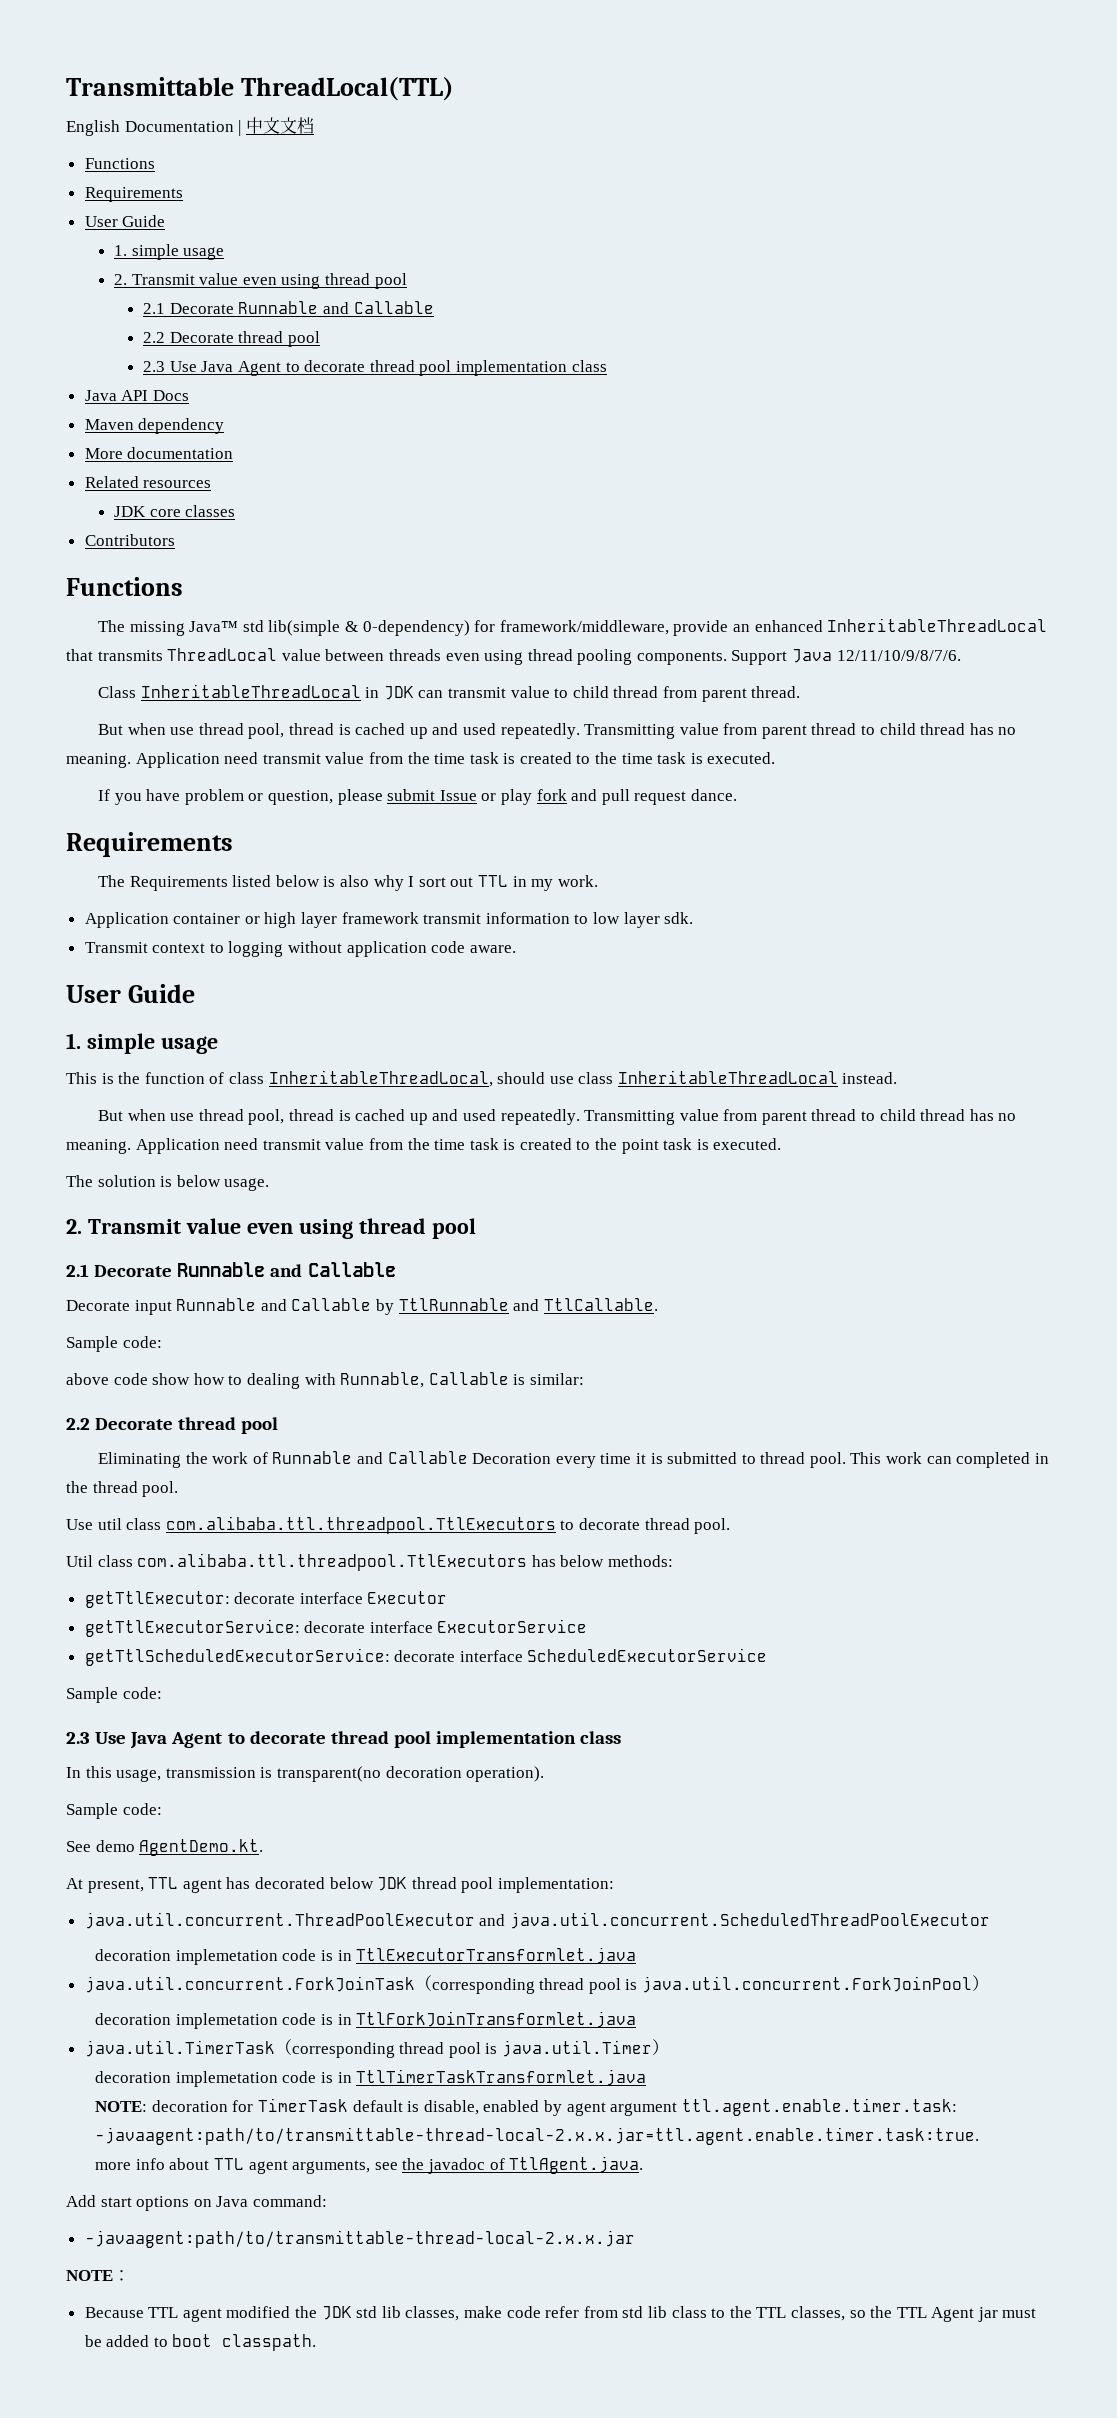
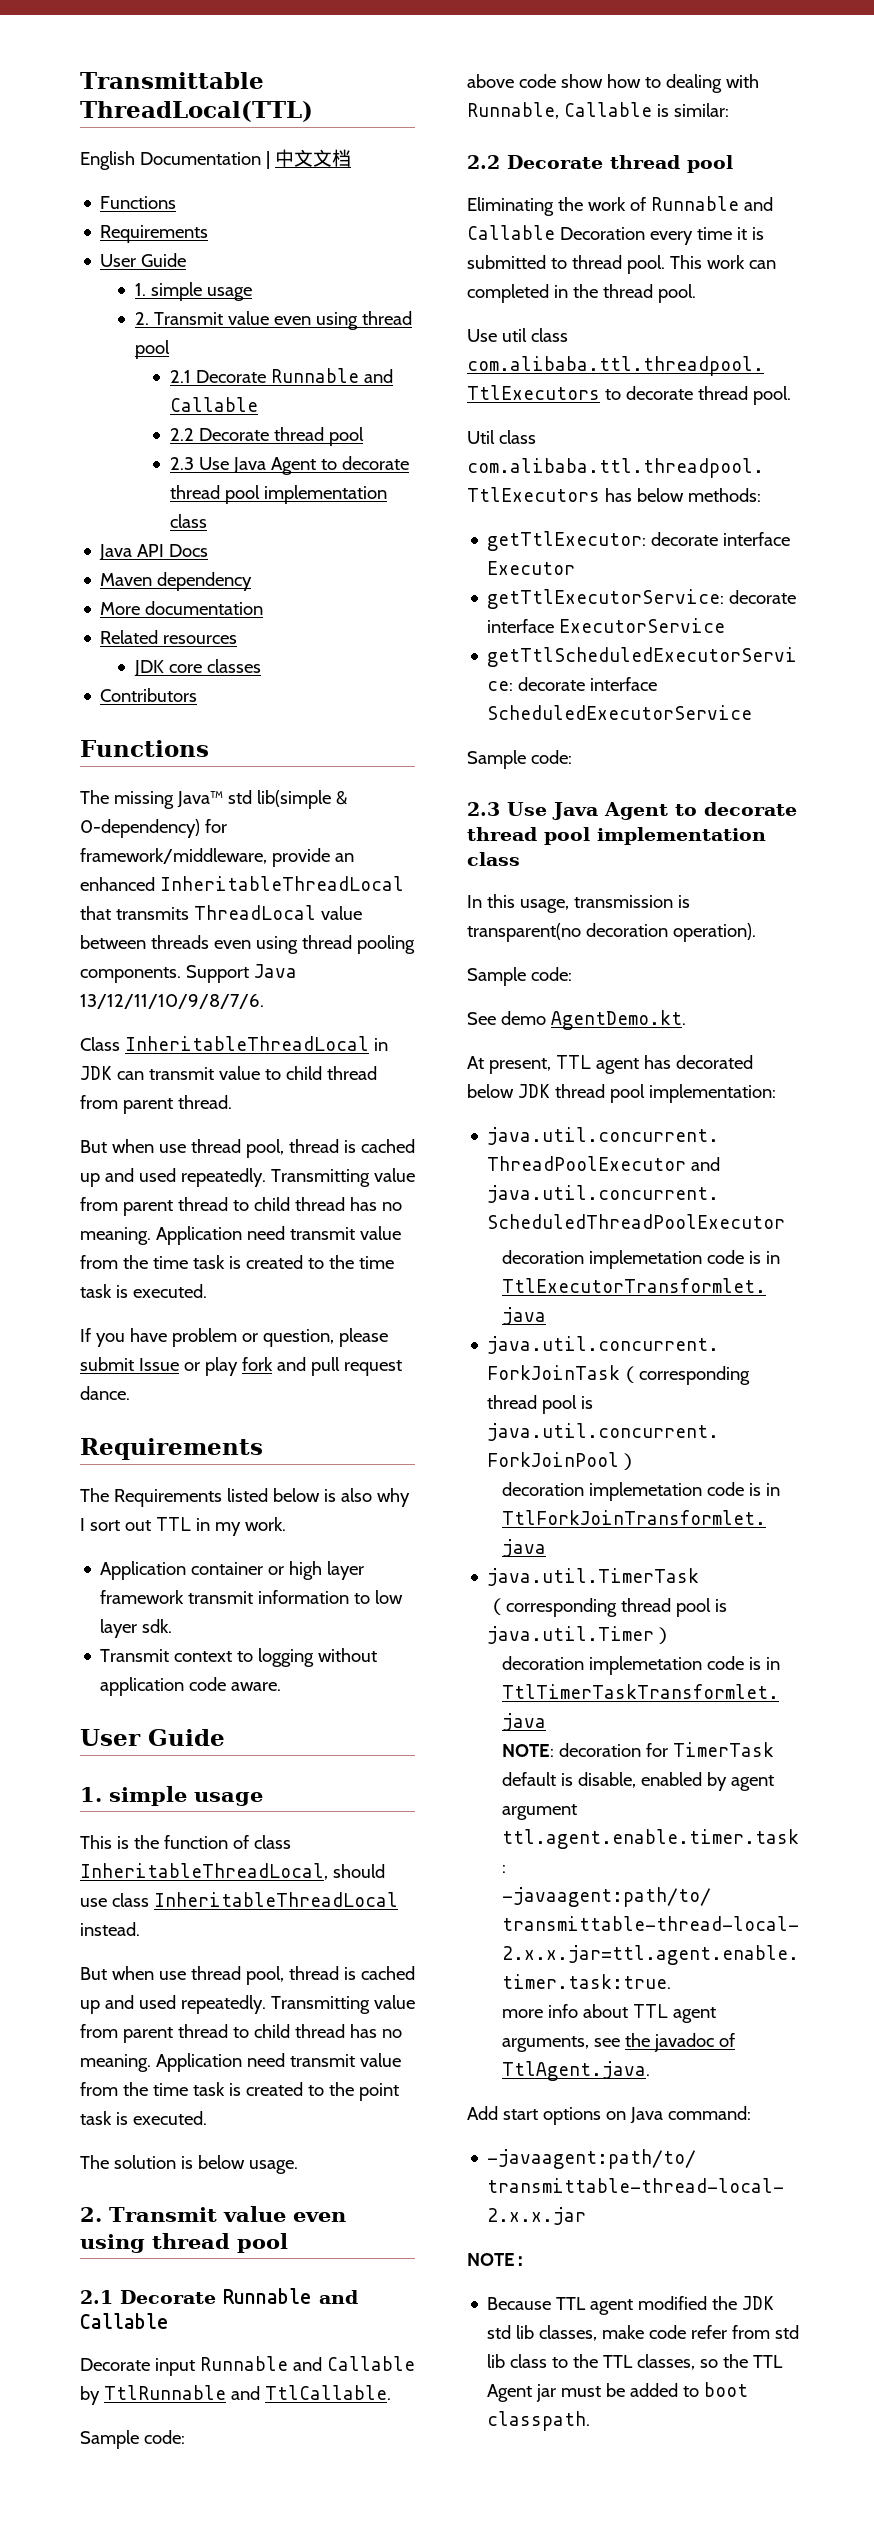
- Support Java 12/11/10/9/8/7/6.
+ Support Java 13/12/11/10/9/8/7/6.

